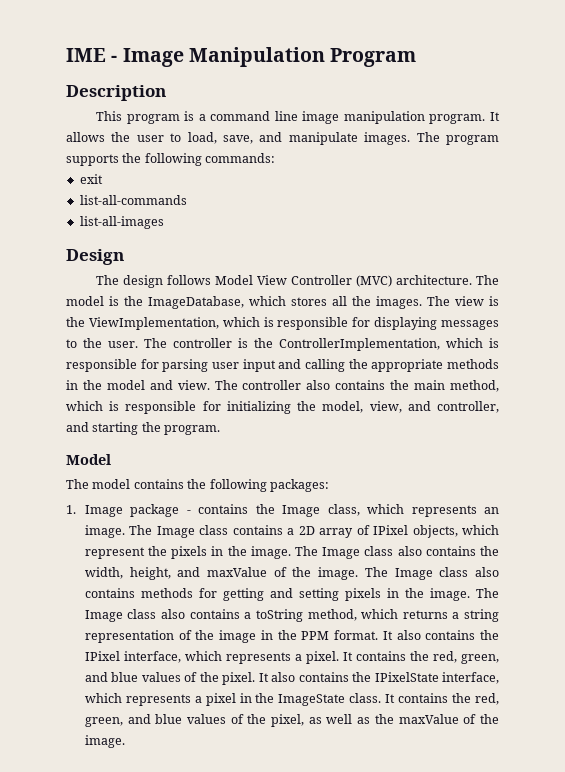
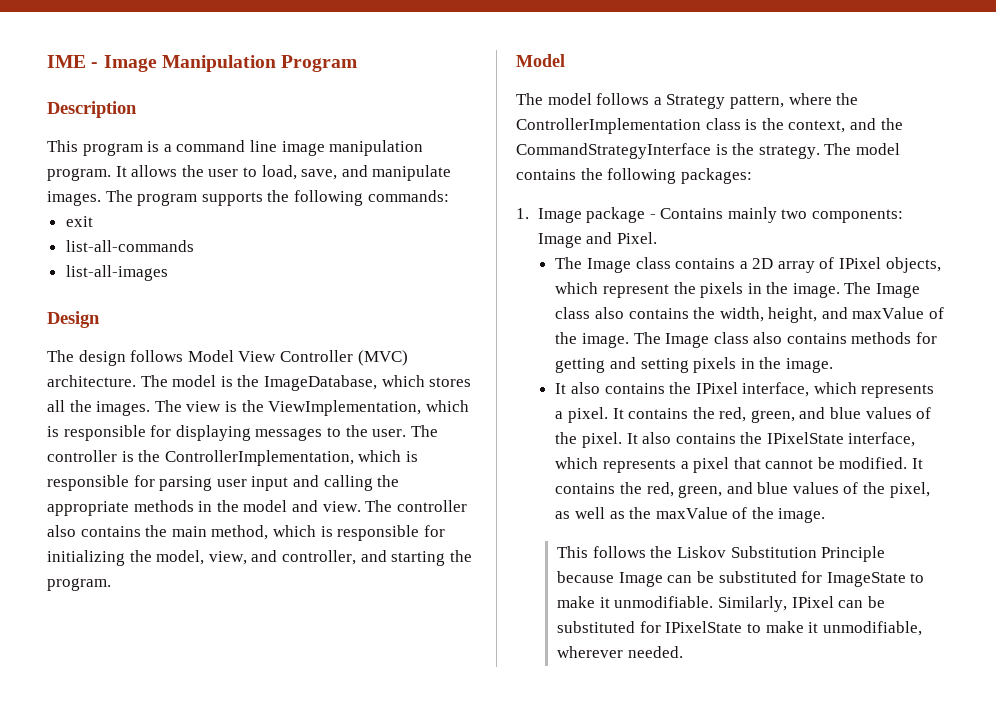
- The model contains the following packages:
+ The model follows a Strategy pattern, where the ControllerImplementation class is the context, and the CommandStrategyInterface is the strategy. The model contains the following packages:
- 1. Image package - contains the Image class, which represents an image. The Image class contains a 2D array of IPixel objects, which represent the pixels in the image.
+ 1. Image package - Contains mainly two components: Image and Pixel.
+ The Image class contains a 2D array of IPixel objects, which represent the pixels in the image.
- The Image class also contains methods for getting and setting pixels in the image. The Image class also contains a toString method, which returns a string representation of the image in the PPM format. It also contains the IPixel interface, which represents a pixel.
+ The Image class also contains methods for getting and setting pixels in the image.
+ It also contains the IPixel interface, which represents a pixel.
- It also contains the IPixelState interface, which represents a pixel in the ImageState class.
+ It also contains the IPixelState interface, which represents a pixel that cannot be modified.
+ This follows the Liskov Substitution Principle because Image can be substituted for ImageState to make it unmodifiable. Similarly, IPixel can be substituted for IPixelState to make it unmodifiable, wherever needed.

